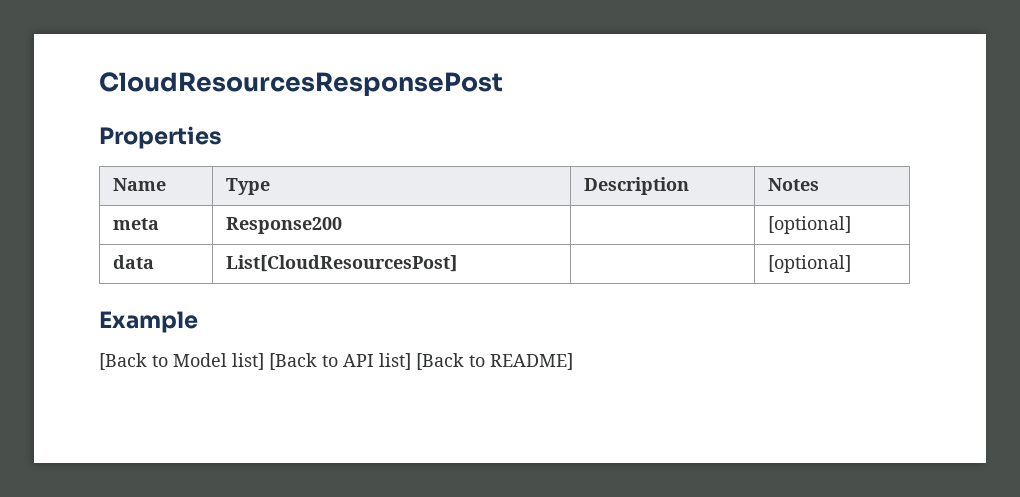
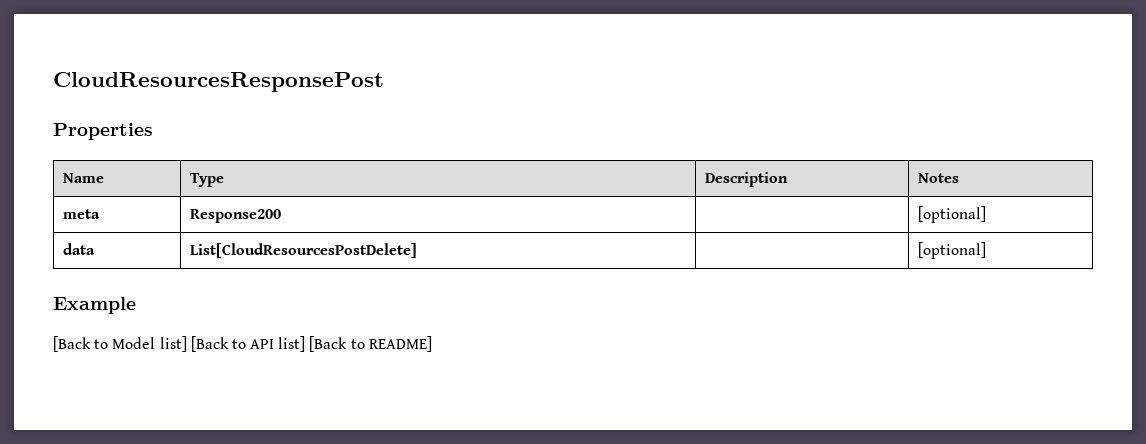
- data | List[CloudResourcesPost] | | [optional]
+ data | List[CloudResourcesPostDelete] | | [optional]

